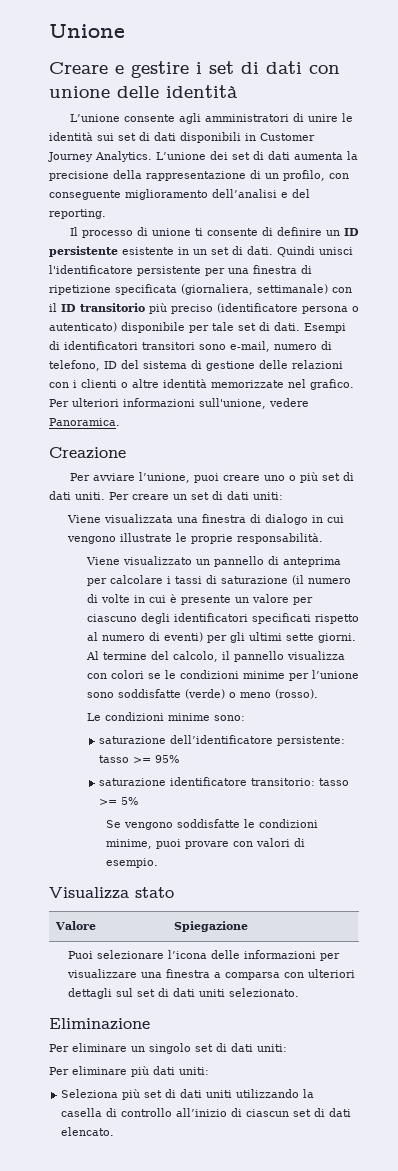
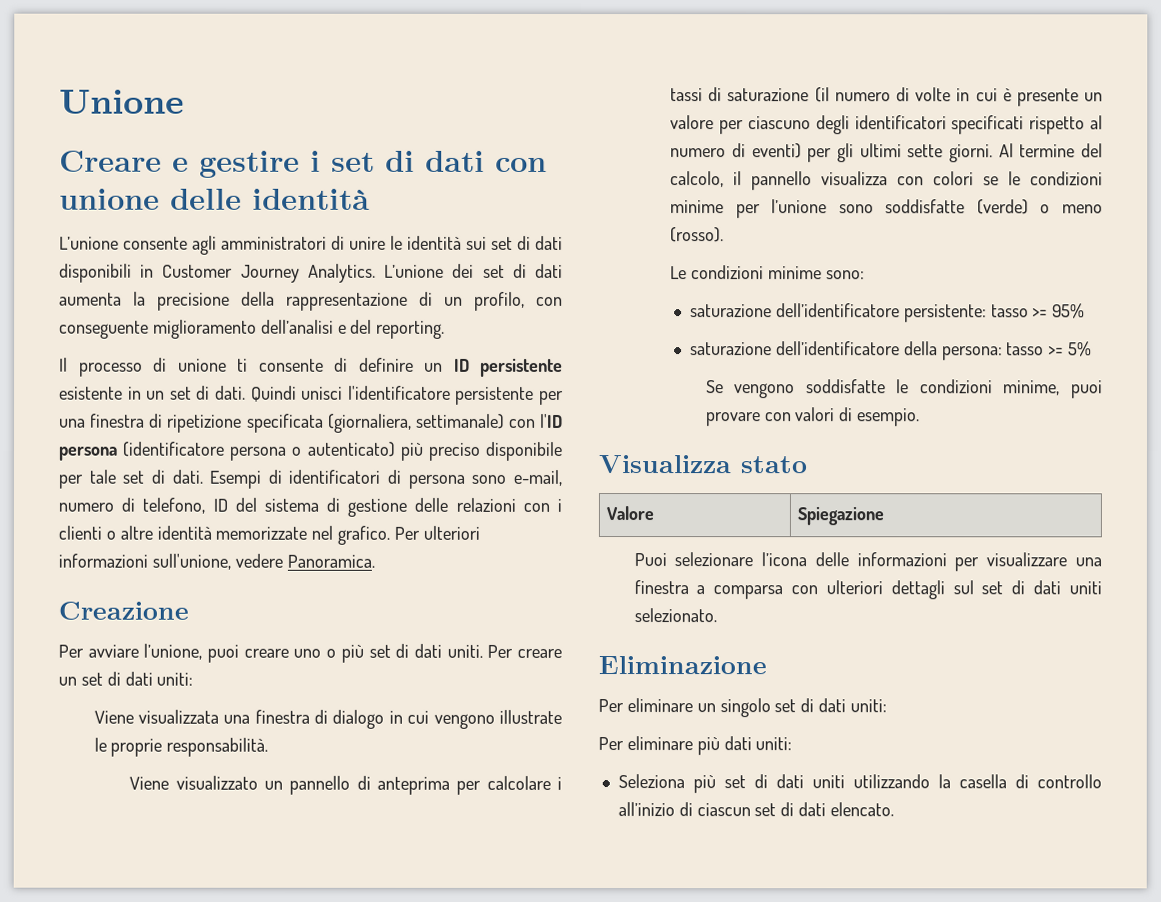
- Quindi unisci l'identificatore persistente per una finestra di ripetizione specificata (giornaliera, settimanale) con il ID transitorio più preciso (identificatore persona o autenticato) disponibile per tale set di dati.
+ Quindi unisci l'identificatore persistente per una finestra di ripetizione specificata (giornaliera, settimanale) con l'ID persona (identificatore persona o autenticato) più preciso disponibile per tale set di dati.
- Esempi di identificatori transitori sono e-mail, numero di telefono, ID del sistema di gestione delle relazioni con i clienti o altre identità memorizzate nel grafico.
+ Esempi di identificatori di persona sono e-mail, numero di telefono, ID del sistema di gestione delle relazioni con i clienti o altre identità memorizzate nel grafico.
- saturazione identificatore transitorio: tasso >= 5%
+ saturazione dell’identificatore della persona: tasso >= 5%

